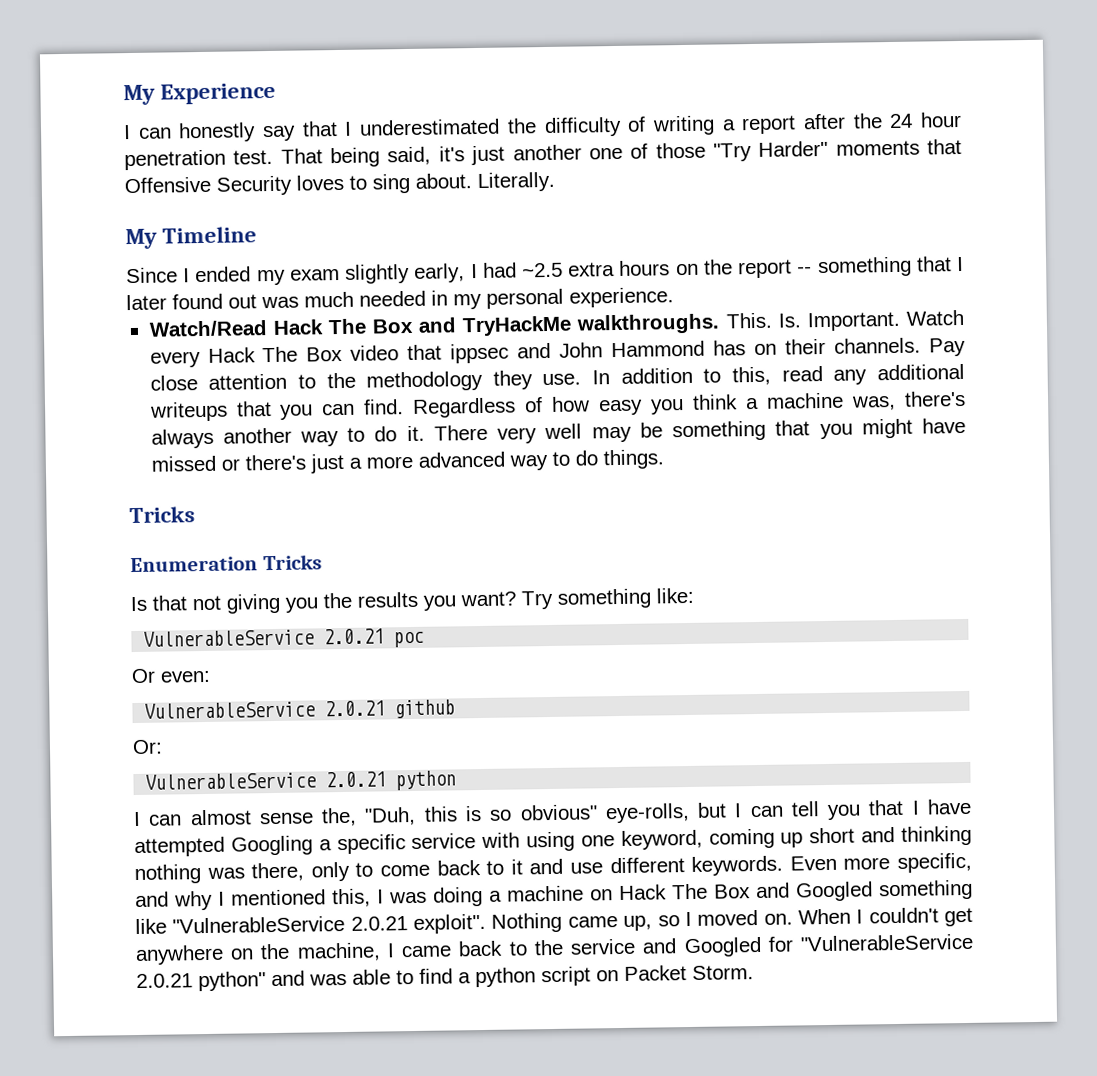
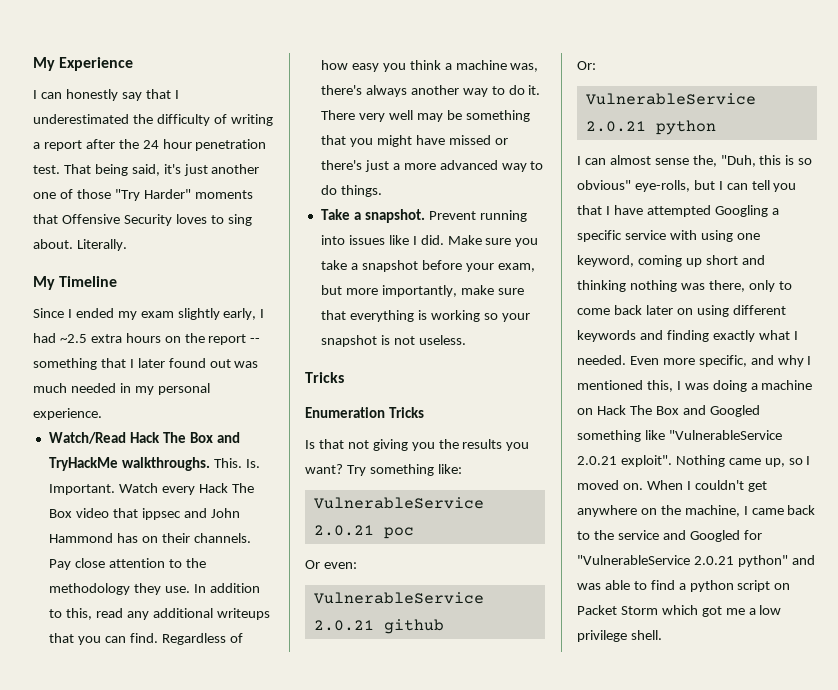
+ Take a snapshot. Prevent running into issues like I did. Make sure you take a snapshot before your exam, but more importantly, make sure that everything is working so your snapshot is not useless.
- I can almost sense the, "Duh, this is so obvious" eye-rolls, but I can tell you that I have attempted Googling a specific service with using one keyword, coming up short and thinking nothing was there, only to come back to it and use different keywords.
+ I can almost sense the, "Duh, this is so obvious" eye-rolls, but I can tell you that I have attempted Googling a specific service with using one keyword, coming up short and thinking nothing was there, only to come back later on using different keywords and finding exactly what I needed.
- When I couldn't get anywhere on the machine, I came back to the service and Googled for "VulnerableService 2.0.21 python" and was able to find a python script on Packet Storm.
+ When I couldn't get anywhere on the machine, I came back to the service and Googled for "VulnerableService 2.0.21 python" and was able to find a python script on Packet Storm which got me a low privilege shell.

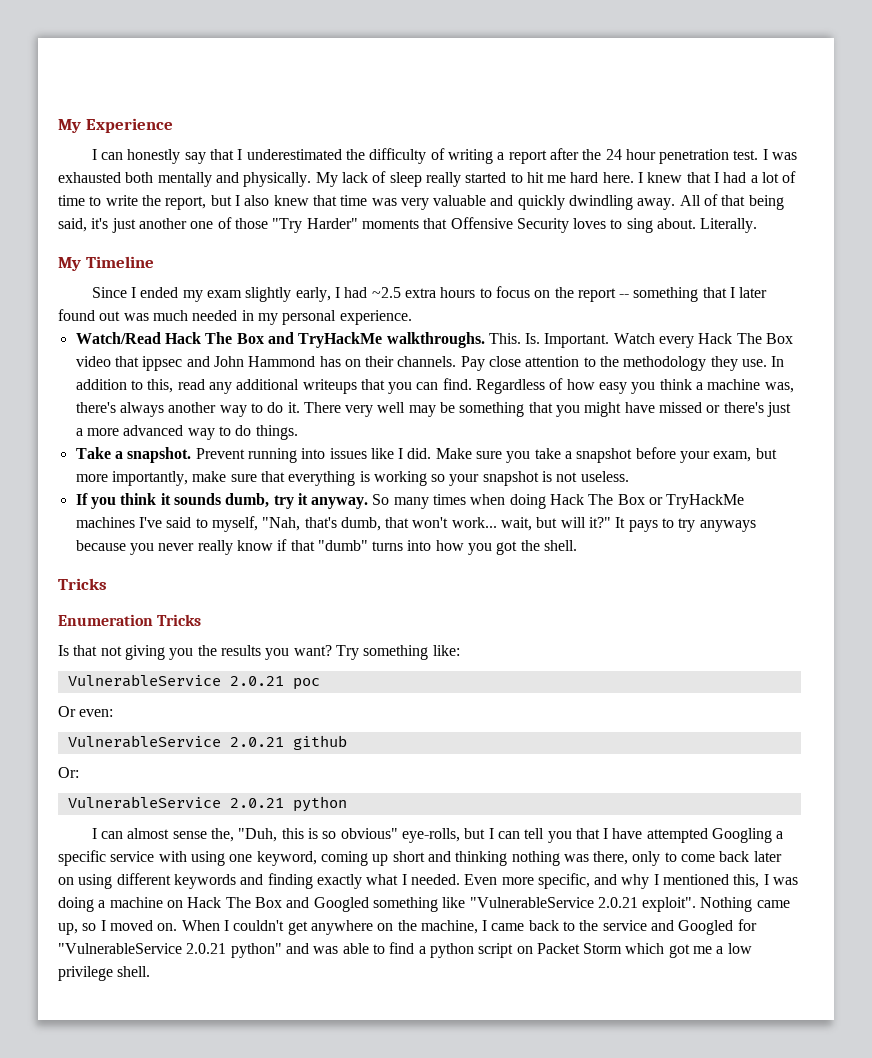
- That being said, it's just another one of those "Try Harder" moments that Offensive Security loves to sing about.
+ I was exhausted both mentally and physically. My lack of sleep really started to hit me hard here. I knew that I had a lot of time to write the report, but I also knew that time was very valuable and quickly dwindling away. All of that being said, it's just another one of those "Try Harder" moments that Offensive Security loves to sing about.
- Since I ended my exam slightly early, I had ~2.5 extra hours on the report -- something that I later found out was much needed in my personal experience.
+ Since I ended my exam slightly early, I had ~2.5 extra hours to focus on the report -- something that I later found out was much needed in my personal experience.
+ If you think it sounds dumb, try it anyway. So many times when doing Hack The Box or TryHackMe machines I've said to myself, "Nah, that's dumb, that won't work... wait, but will it?" It pays to try anyways because you never really know if that "dumb" turns into how you got the shell.

